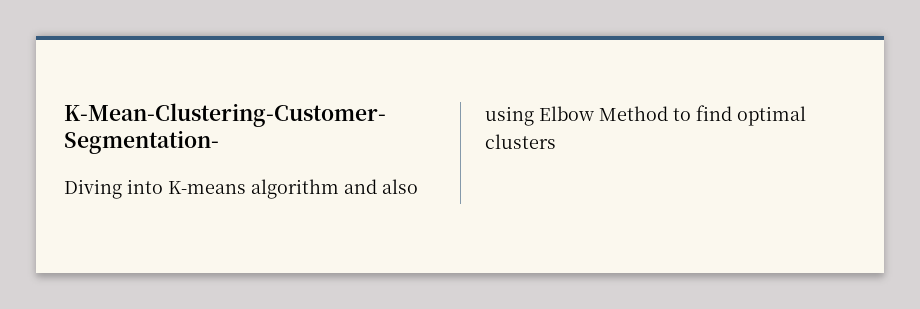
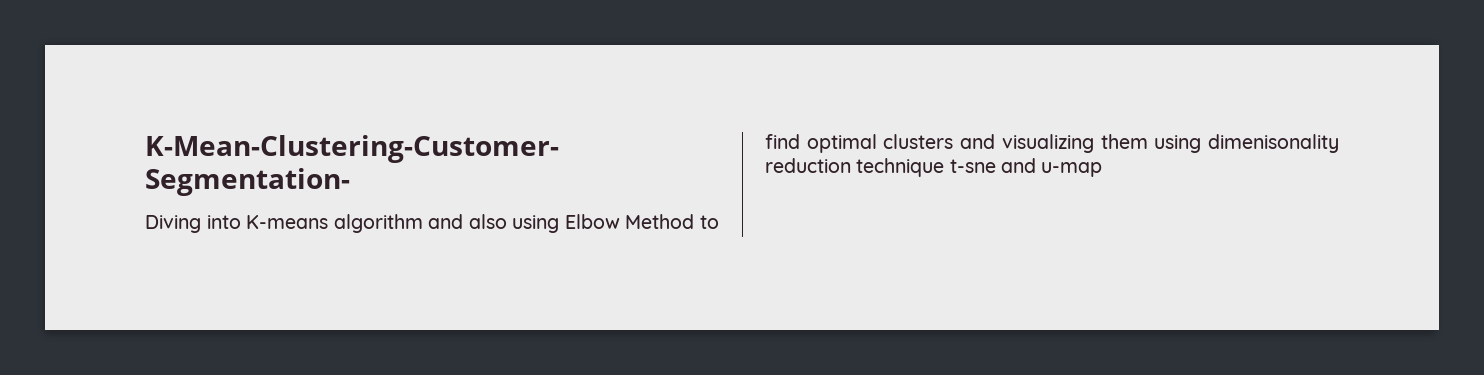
- Diving into K-means algorithm and also using Elbow Method to find optimal clusters
+ Diving into K-means algorithm and also using Elbow Method to find optimal clusters and visualizing them using dimenisonality reduction technique t-sne and u-map

